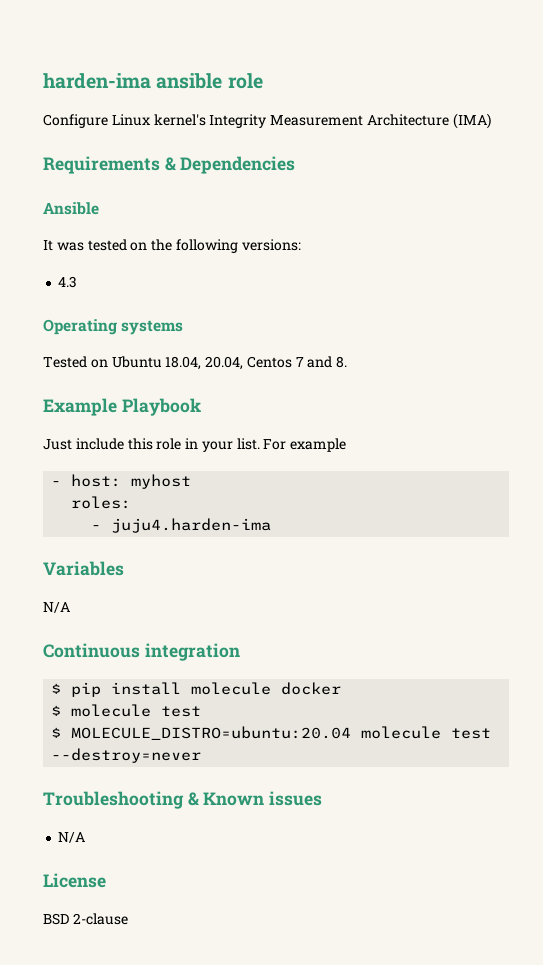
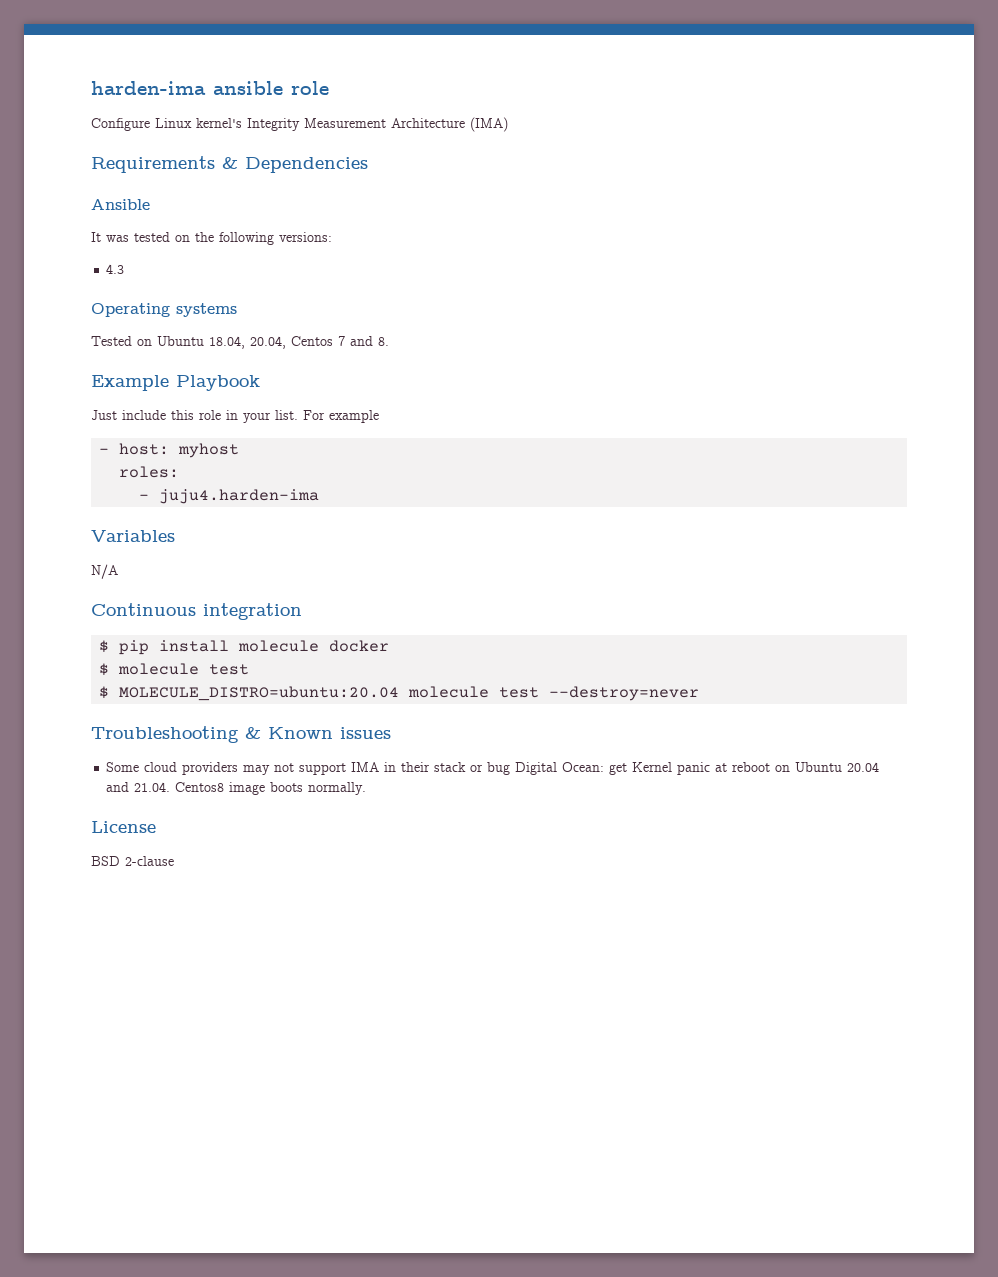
  Troubleshooting & Known issues
- N/A
+ Some cloud providers may not support IMA in their stack or bug Digital Ocean: get Kernel panic at reboot on Ubuntu 20.04 and 21.04. Centos8 image boots normally.

